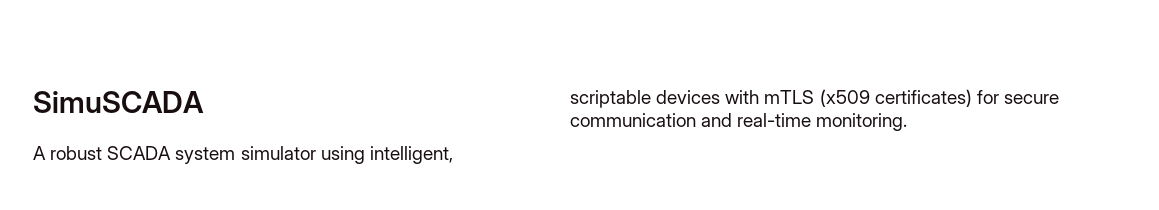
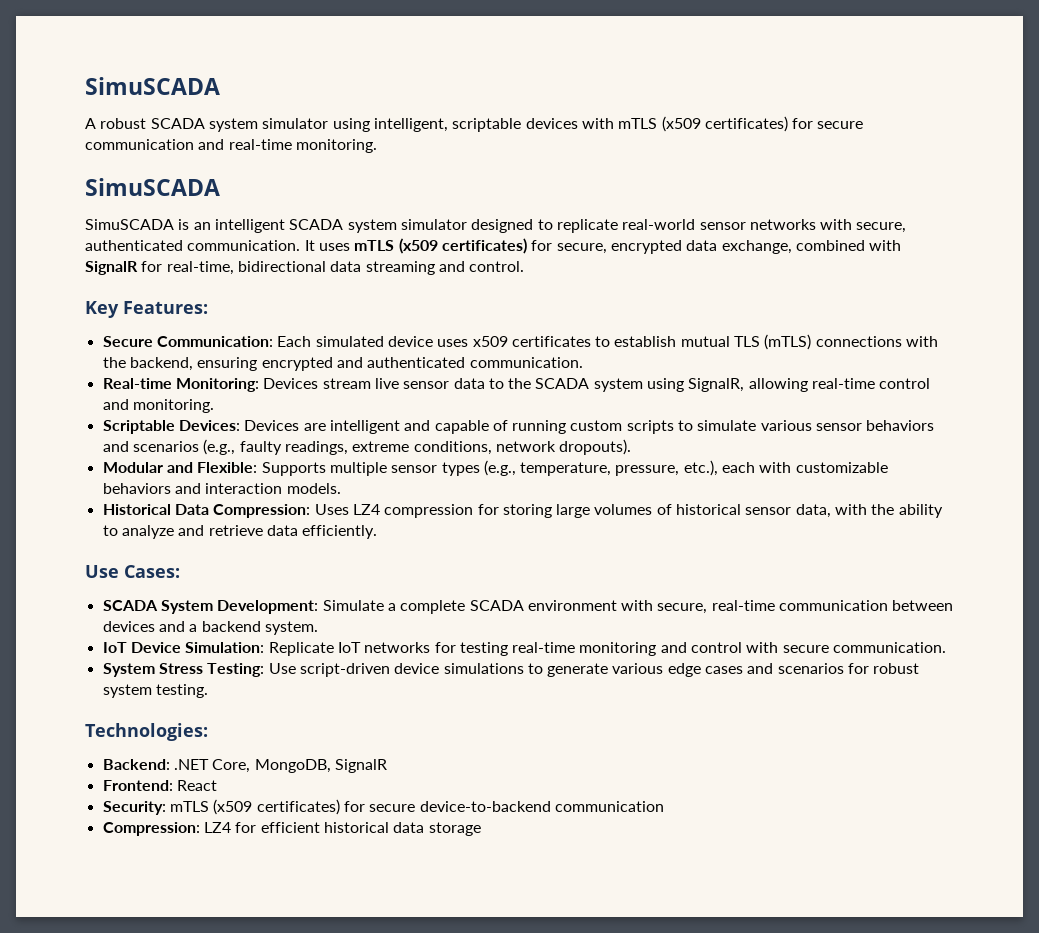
  A robust SCADA system simulator using intelligent, scriptable devices with mTLS (x509 certificates) for secure communication and real-time monitoring.
+ SimuSCADA
+ SimuSCADA is an intelligent SCADA system simulator designed to replicate real-world sensor networks with secure, authenticated communication. It uses mTLS (x509 certificates) for secure, encrypted data exchange, combined with SignalR for real-time, bidirectional data streaming and control.
+ Key Features:
+ Secure Communication: Each simulated device uses x509 certificates to establish mutual TLS (mTLS) connections with the backend, ensuring encrypted and authenticated communication.
+ Real-time Monitoring: Devices stream live sensor data to the SCADA system using SignalR, allowing real-time control and monitoring.
+ Scriptable Devices: Devices are intelligent and capable of running custom scripts to simulate various sensor behaviors and scenarios (e.g., faulty readings, extreme conditions, network dropouts).
+ Modular and Flexible: Supports multiple sensor types (e.g., temperature, pressure, etc.), each with customizable behaviors and interaction models.
+ Historical Data Compression: Uses LZ4 compression for storing large volumes of historical sensor data, with the ability to analyze and retrieve data efficiently.
+ Use Cases:
+ SCADA System Development: Simulate a complete SCADA environment with secure, real-time communication between devices and a backend system.
+ IoT Device Simulation: Replicate IoT networks for testing real-time monitoring and control with secure communication.
+ System Stress Testing: Use script-driven device simulations to generate various edge cases and scenarios for robust system testing.
+ Technologies:
+ Backend: .NET Core, MongoDB, SignalR
+ Frontend: React
+ Security: mTLS (x509 certificates) for secure device-to-backend communication
+ Compression: LZ4 for efficient historical data storage

